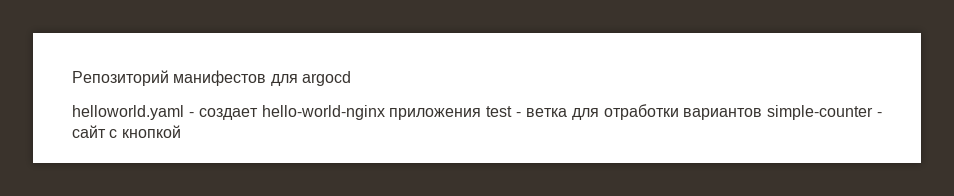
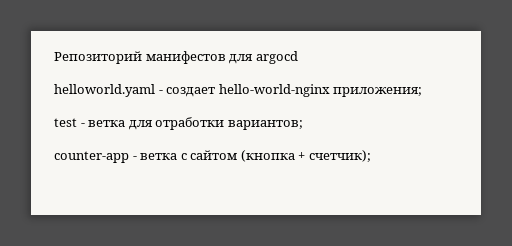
- helloworld.yaml - создает hello-world-nginx приложения test - ветка для отработки вариантов simple-counter - сайт с кнопкой
+ helloworld.yaml - создает hello-world-nginx приложения;
+ test - ветка для отработки вариантов;
+ counter-app - ветка с сайтом (кнопка + счетчик);

